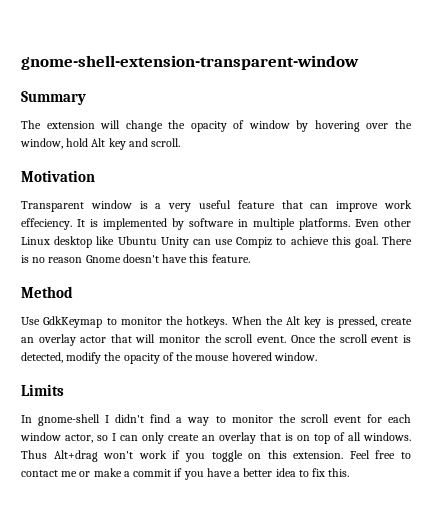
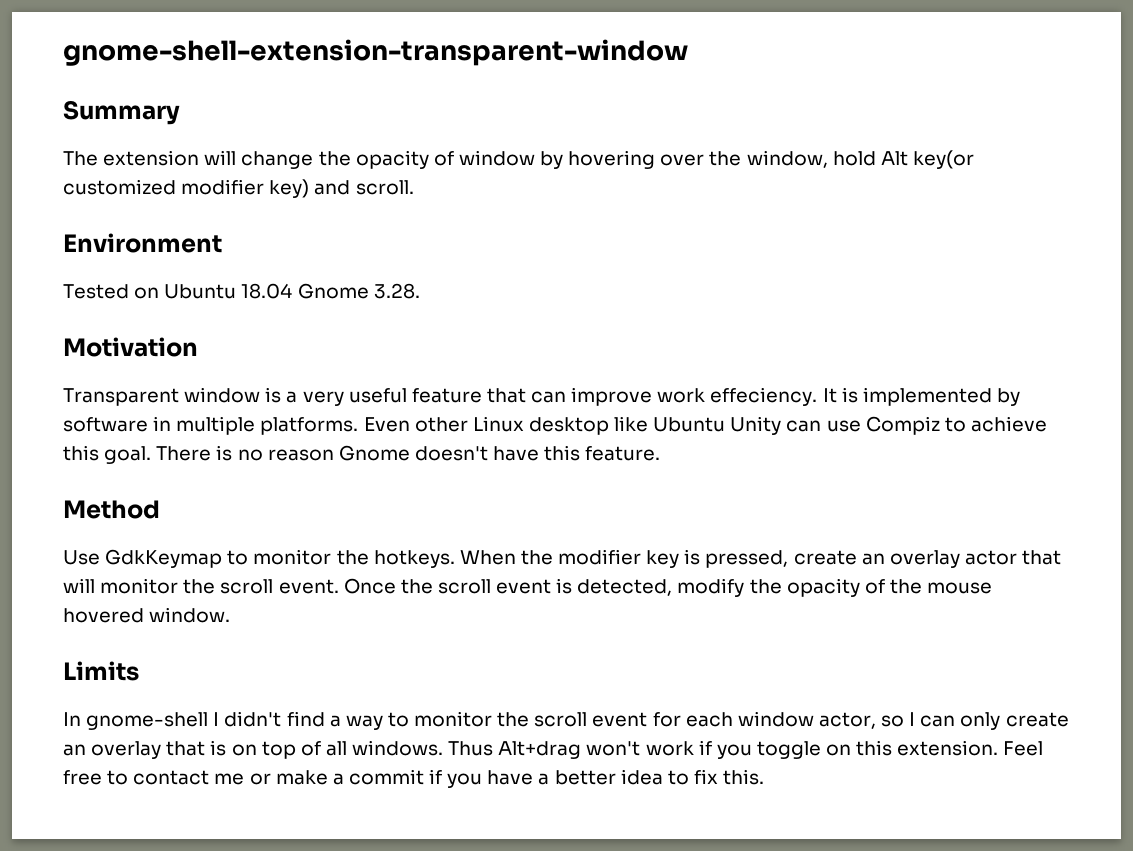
- The extension will change the opacity of window by hovering over the window, hold Alt key and scroll.
+ The extension will change the opacity of window by hovering over the window, hold Alt key(or customized modifier key) and scroll.
+ Environment
+ Tested on Ubuntu 18.04 Gnome 3.28.
- When the Alt key is pressed, create an overlay actor that will monitor the scroll event.
+ When the modifier key is pressed, create an overlay actor that will monitor the scroll event.

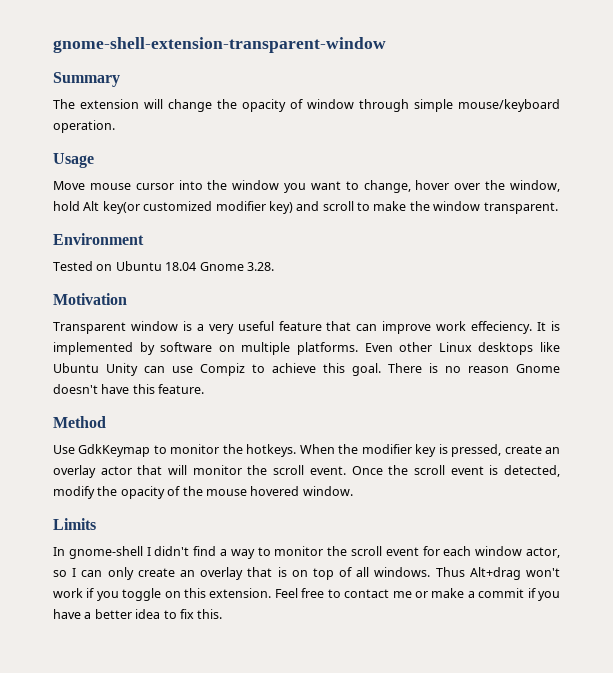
- The extension will change the opacity of window by hovering over the window, hold Alt key(or customized modifier key) and scroll.
+ The extension will change the opacity of window through simple mouse/keyboard operation.
+ Usage
+ Move mouse cursor into the window you want to change, hover over the window, hold Alt key(or customized modifier key) and scroll to make the window transparent.
- It is implemented by software in multiple platforms.
+ It is implemented by software on multiple platforms.
- Even other Linux desktop like Ubuntu Unity can use Compiz to achieve this goal.
+ Even other Linux desktops like Ubuntu Unity can use Compiz to achieve this goal.

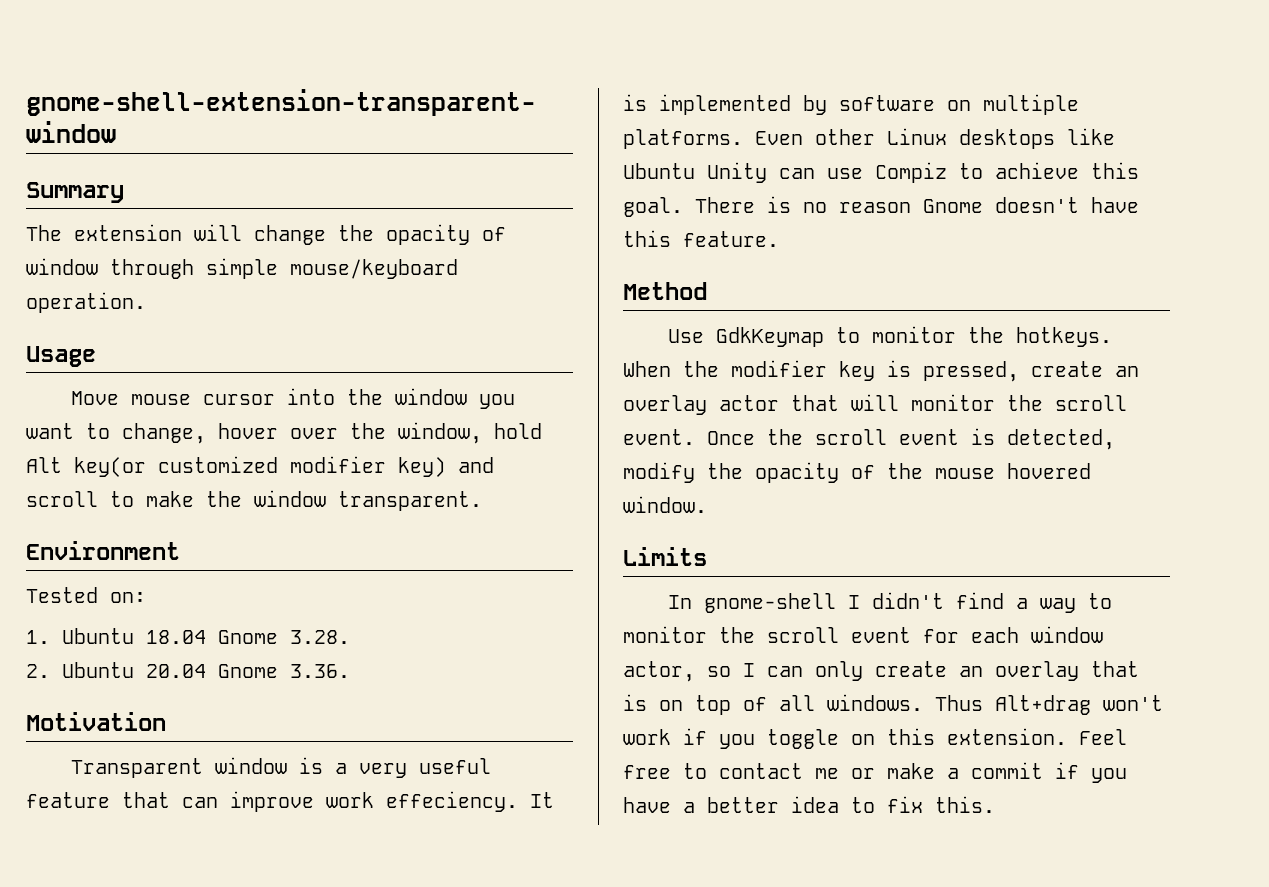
- Tested on Ubuntu 18.04 Gnome 3.28.
+ Tested on:
+ 1. Ubuntu 18.04 Gnome 3.28.
+ 2. Ubuntu 20.04 Gnome 3.36.

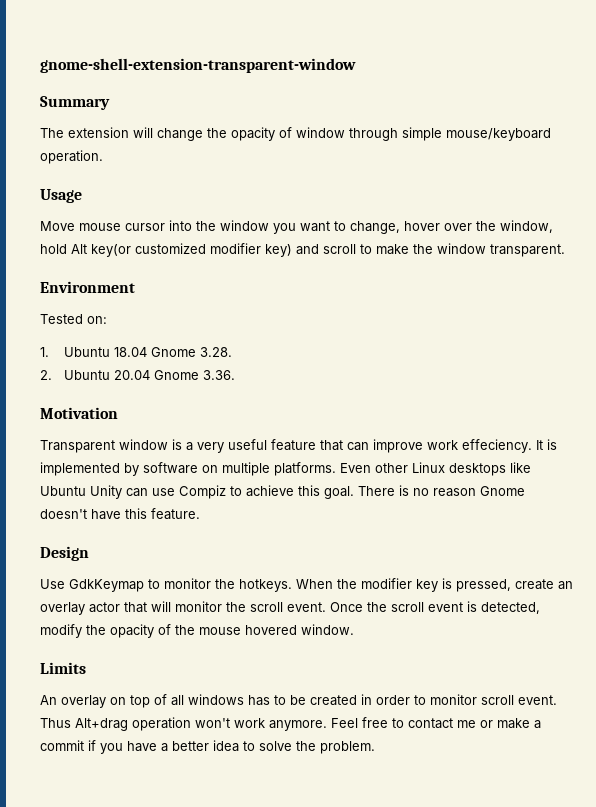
- Method
+ Design
- In gnome-shell I didn't find a way to monitor the scroll event for each window actor, so I can only create an overlay that is on top of all windows.
+ An overlay on top of all windows has to be created in order to monitor scroll event.
- Thus Alt+drag won't work if you toggle on this extension.
+ Thus Alt+drag operation won't work anymore.
- Feel free to contact me or make a commit if you have a better idea to fix this.
+ Feel free to contact me or make a commit if you have a better idea to solve the problem.

